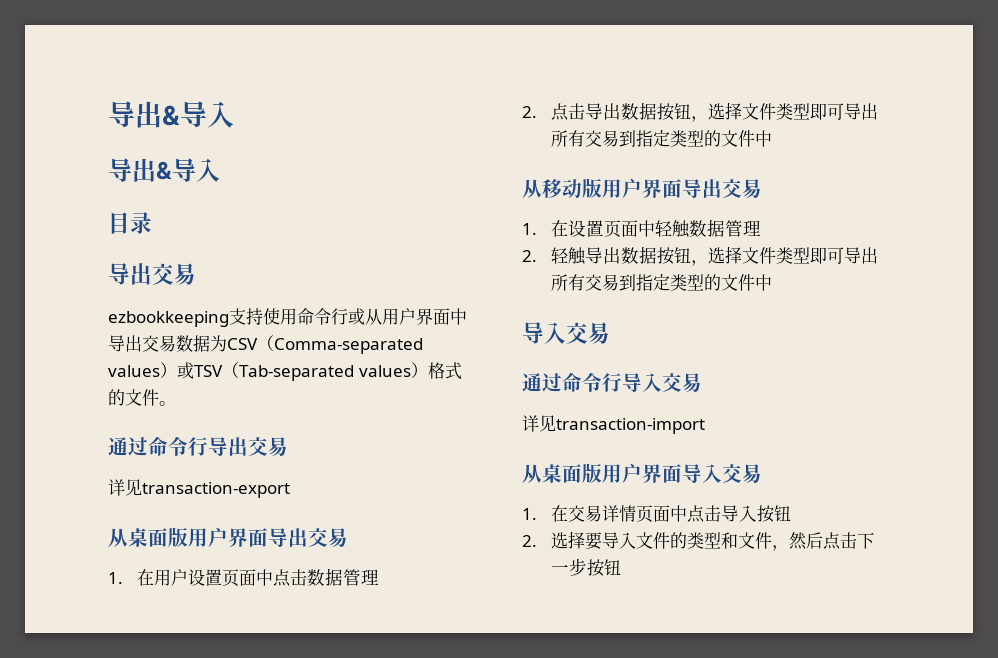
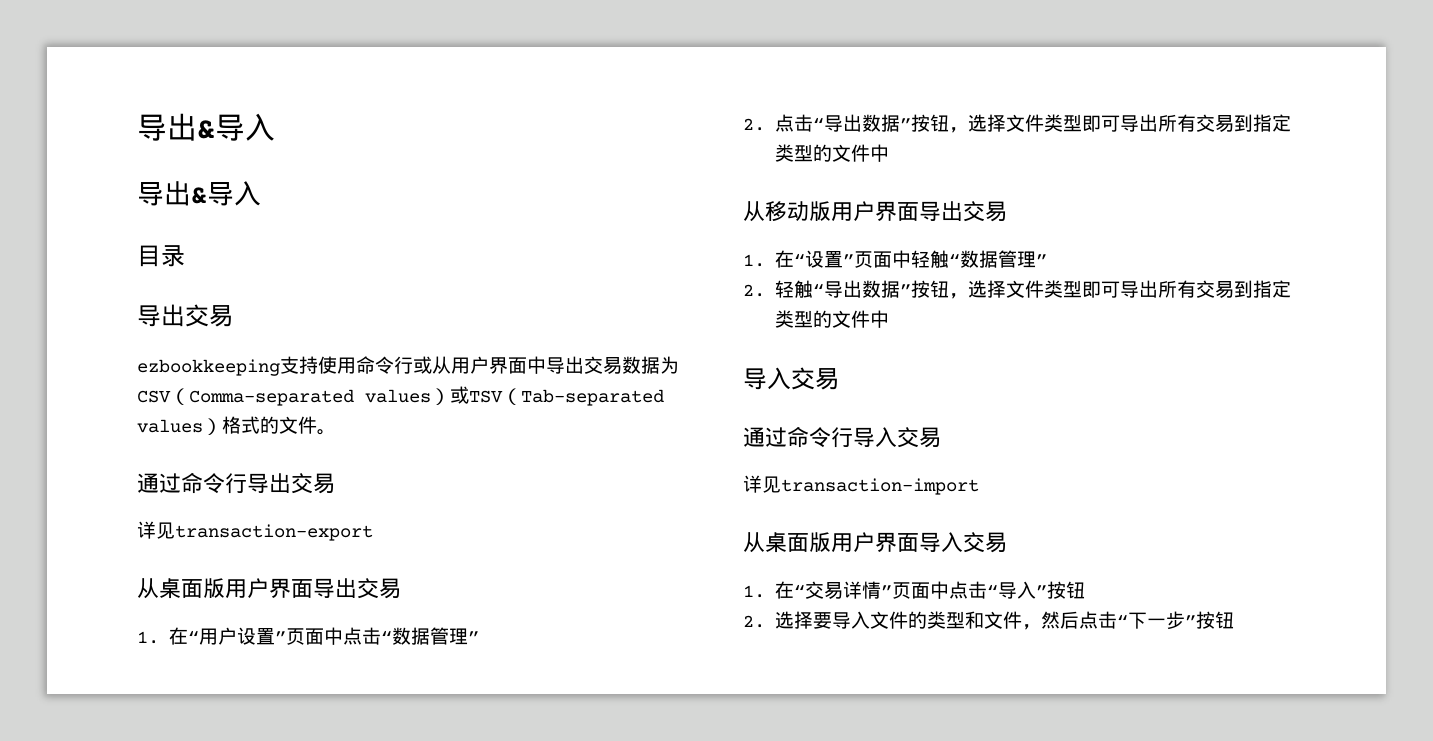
- 1.在用户设置页面中点击数据管理
+ 1.在“用户设置”页面中点击“数据管理”
- 2.点击导出数据按钮，选择文件类型即可导出所有交易到指定类型的文件中
+ 2.点击“导出数据”按钮，选择文件类型即可导出所有交易到指定类型的文件中
- 1.在设置页面中轻触数据管理
+ 1.在“设置”页面中轻触“数据管理”
- 2.轻触导出数据按钮，选择文件类型即可导出所有交易到指定类型的文件中
+ 2.轻触“导出数据”按钮，选择文件类型即可导出所有交易到指定类型的文件中
- 1.在交易详情页面中点击导入按钮
+ 1.在“交易详情”页面中点击“导入”按钮
- 2.选择要导入文件的类型和文件，然后点击下一步按钮
+ 2.选择要导入文件的类型和文件，然后点击“下一步”按钮

